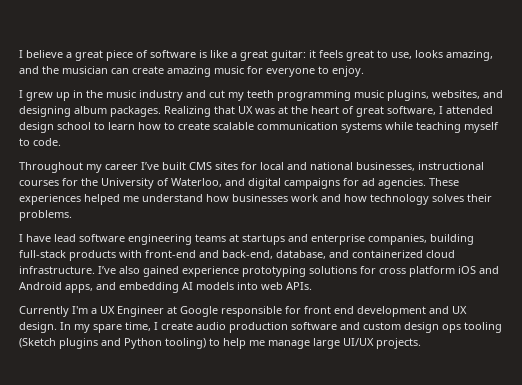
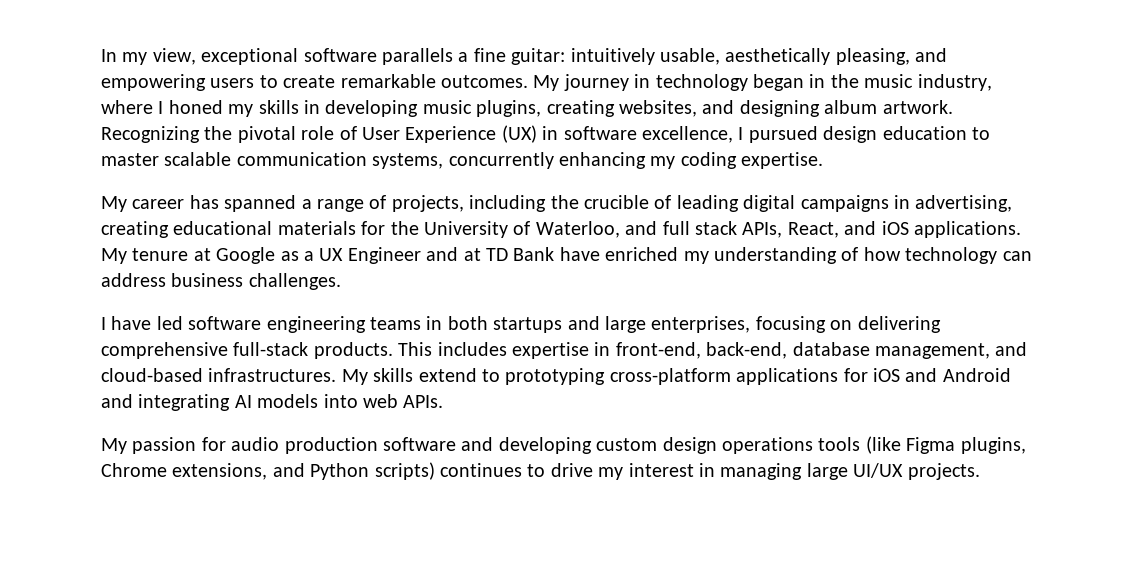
- I believe a great piece of software is like a great guitar: it feels great to use, looks amazing, and the musician can create amazing music for everyone to enjoy.
- I grew up in the music industry and cut my teeth programming music plugins, websites, and designing album packages. Realizing that UX was at the heart of great software, I attended design school to learn how to create scalable communication systems while teaching myself to code.
- Throughout my career I’ve built CMS sites for local and national businesses, instructional courses for the University of Waterloo, and digital campaigns for ad agencies. These experiences helped me understand how businesses work and how technology solves their problems.
+ In my view, exceptional software parallels a fine guitar: intuitively usable, aesthetically pleasing, and empowering users to create remarkable outcomes. My journey in technology began in the music industry, where I honed my skills in developing music plugins, creating websites, and designing album artwork. Recognizing the pivotal role of User Experience (UX) in software excellence, I pursued design education to master scalable communication systems, concurrently enhancing my coding expertise.
+ My career has spanned a range of projects, including the crucible of leading digital campaigns in advertising, creating educational materials for the University of Waterloo, and full stack APIs, React, and iOS applications. My tenure at Google as a UX Engineer and at TD Bank have enriched my understanding of how technology can address business challenges.
- I have lead software engineering teams at startups and enterprise companies, building full-stack products with front-end and back-end, database, and containerized cloud infrastructure. I’ve also gained experience prototyping solutions for cross platform iOS and Android apps, and embedding AI models into web APIs.
+ I have led software engineering teams in both startups and large enterprises, focusing on delivering comprehensive full-stack products. This includes expertise in front-end, back-end, database management, and cloud-based infrastructures. My skills extend to prototyping cross-platform applications for iOS and Android and integrating AI models into web APIs.
- Currently I'm a UX Engineer at Google responsible for front end development and UX design. In my spare time, I create audio production software and custom design ops tooling (Sketch plugins and Python tooling) to help me manage large UI/UX projects.
+ My passion for audio production software and developing custom design operations tools (like Figma plugins, Chrome extensions, and Python scripts) continues to drive my interest in managing large UI/UX projects.

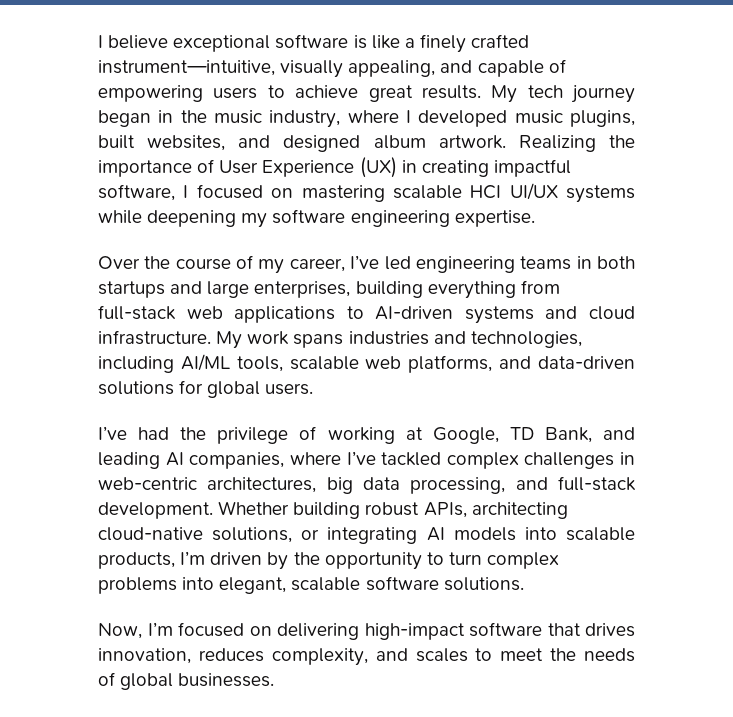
- In my view, exceptional software parallels a fine guitar: intuitively usable, aesthetically pleasing, and empowering users to create remarkable outcomes. My journey in technology began in the music industry, where I honed my skills in developing music plugins, creating websites, and designing album artwork.
+ I believe exceptional software is like a finely crafted instrument—intuitive, visually appealing, and capable of empowering users to achieve great results. My tech journey began in the music industry, where I developed music plugins, built websites, and designed album artwork.
- Recognizing the pivotal role of User Experience (UX) in software excellence, I pursued design education to master scalable communication systems, concurrently enhancing my coding expertise.
- My career has spanned a range of projects, including the crucible of leading digital campaigns in advertising, creating educational materials for the University of Waterloo, and full stack APIs, React, and iOS applications. My tenure at Google as a UX Engineer and at TD Bank have enriched my understanding of how technology can address business challenges.
- I have led software engineering teams in both startups and large enterprises, focusing on delivering comprehensive full-stack products. This includes expertise in front-end, back-end, database management, and cloud-based infrastructures. My skills extend to prototyping cross-platform applications for iOS and Android and integrating AI models into web APIs.
- My passion for audio production software and developing custom design operations tools (like Figma plugins, Chrome extensions, and Python scripts) continues to drive my interest in managing large UI/UX projects.
+ Realizing the importance of User Experience (UX) in creating impactful software, I focused on mastering scalable HCI UI/UX systems while deepening my software engineering expertise.
+ Over the course of my career, I’ve led engineering teams in both startups and large enterprises, building everything from full-stack web applications to AI-driven systems and cloud infrastructure. My work spans industries and technologies, including AI/ML tools, scalable web platforms, and data-driven solutions for global users.
+ I’ve had the privilege of working at Google, TD Bank, and leading AI companies, where I’ve tackled complex challenges in web-centric architectures, big data processing, and full-stack development. Whether building robust APIs, architecting cloud-native solutions, or integrating AI models into scalable products, I’m driven by the opportunity to turn complex problems into elegant, scalable software solutions.
+ Now, I’m focused on delivering high-impact software that drives innovation, reduces complexity, and scales to meet the needs of global businesses.

